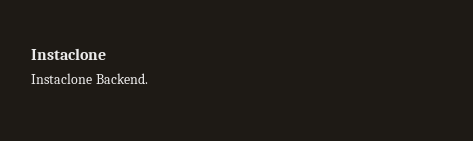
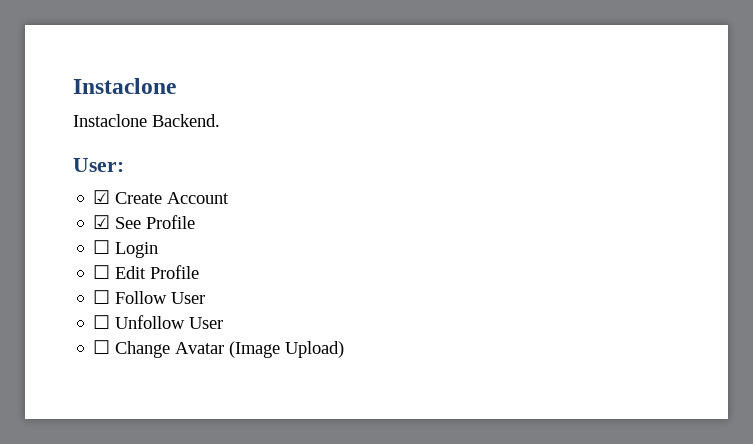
+ User:
+ ☑ Create Account
+ ☑ See Profile
+ ☐ Login
+ ☐ Edit Profile
+ ☐ Follow User
+ ☐ Unfollow User
+ ☐ Change Avatar (Image Upload)

